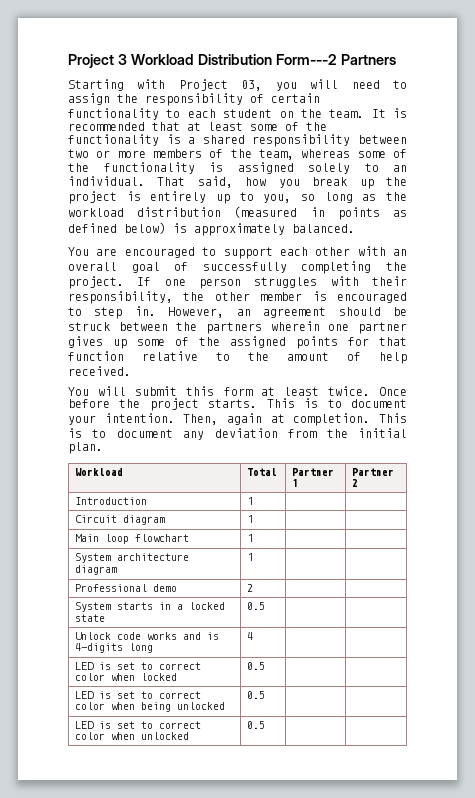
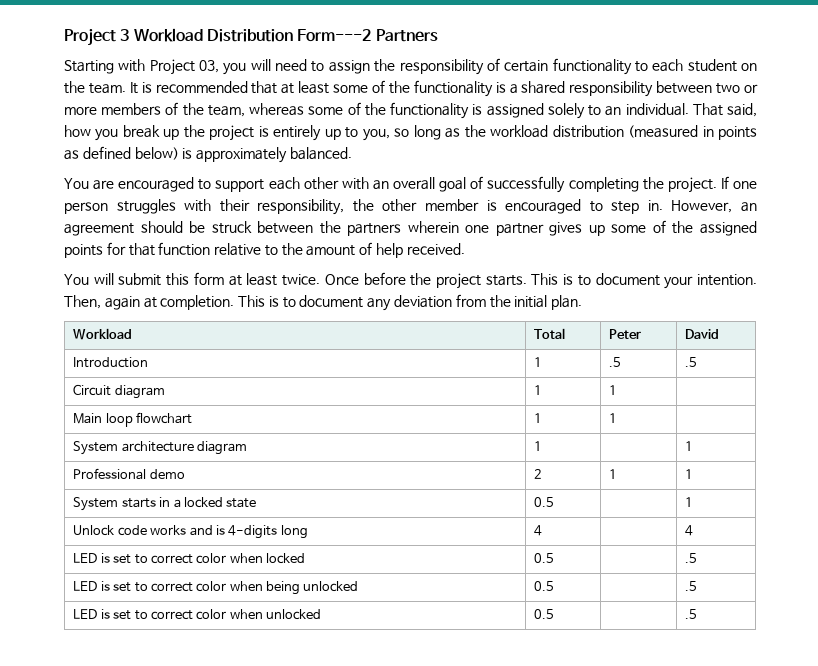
- Workload | Total | Partner 1 | Partner 2
+ Workload | Total | Peter | David
- Introduction | 1 | |
+ Introduction | 1 | .5 | .5
- Circuit diagram | 1 | |
+ Circuit diagram | 1 | 1 |
- Main loop flowchart | 1 | |
+ Main loop flowchart | 1 | 1 |
- System architecture diagram | 1 | |
+ System architecture diagram | 1 | | 1
- Professional demo | 2 | |
+ Professional demo | 2 | 1 | 1
- System starts in a locked state | 0.5 | |
+ System starts in a locked state | 0.5 | | 1
- Unlock code works and is 4-digits long | 4 | |
+ Unlock code works and is 4-digits long | 4 | | 4
- LED is set to correct color when locked | 0.5 | |
+ LED is set to correct color when locked | 0.5 | | .5
- LED is set to correct color when being unlocked | 0.5 | |
+ LED is set to correct color when being unlocked | 0.5 | | .5
- LED is set to correct color when unlocked | 0.5 | |
+ LED is set to correct color when unlocked | 0.5 | | .5

